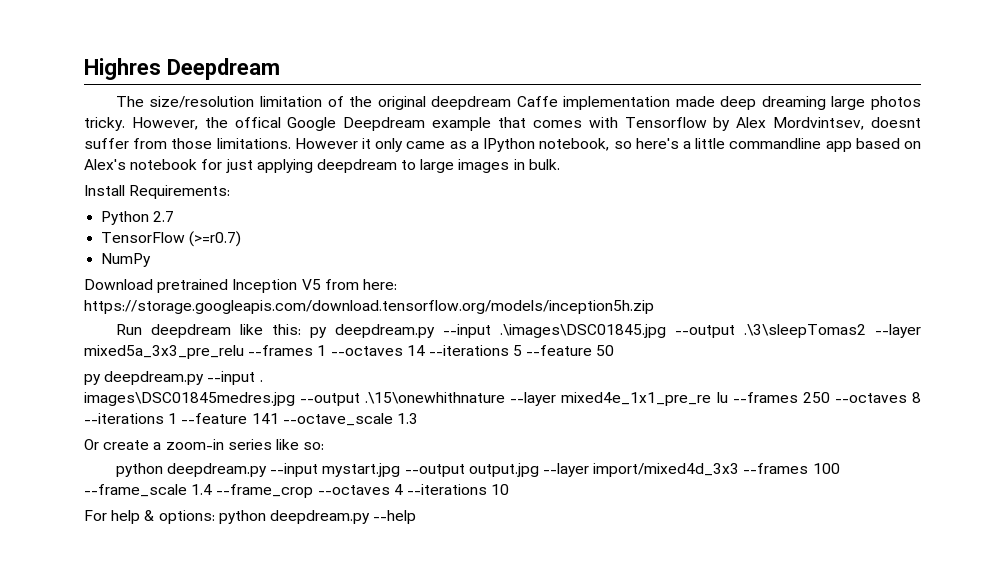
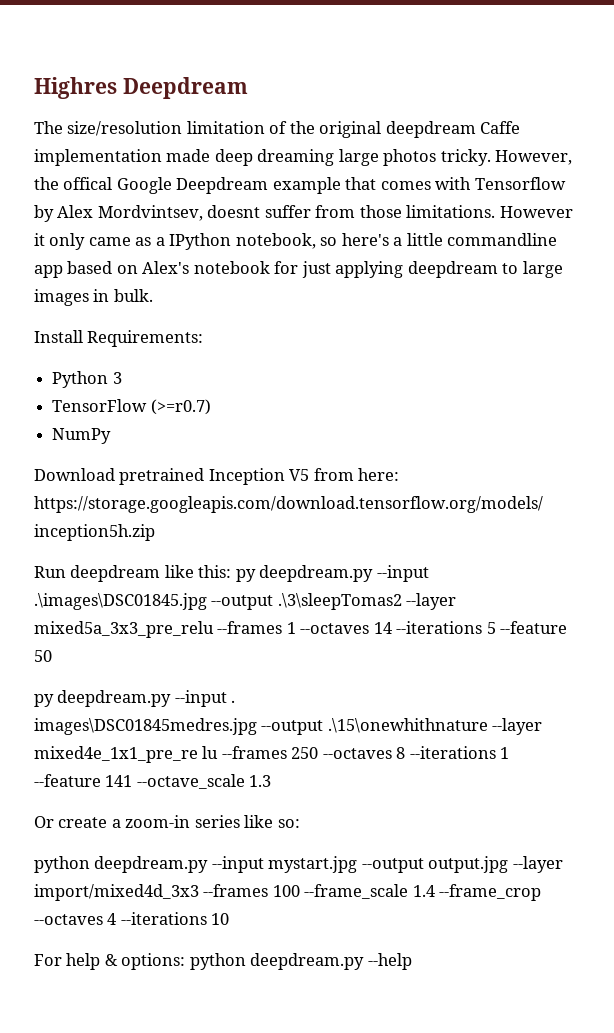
- Python 2.7
+ Python 3

